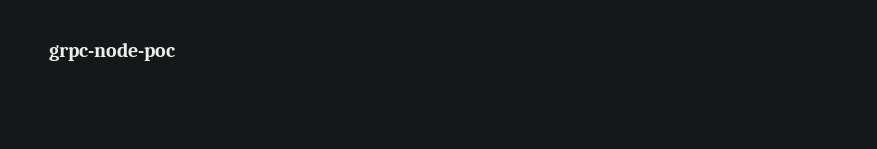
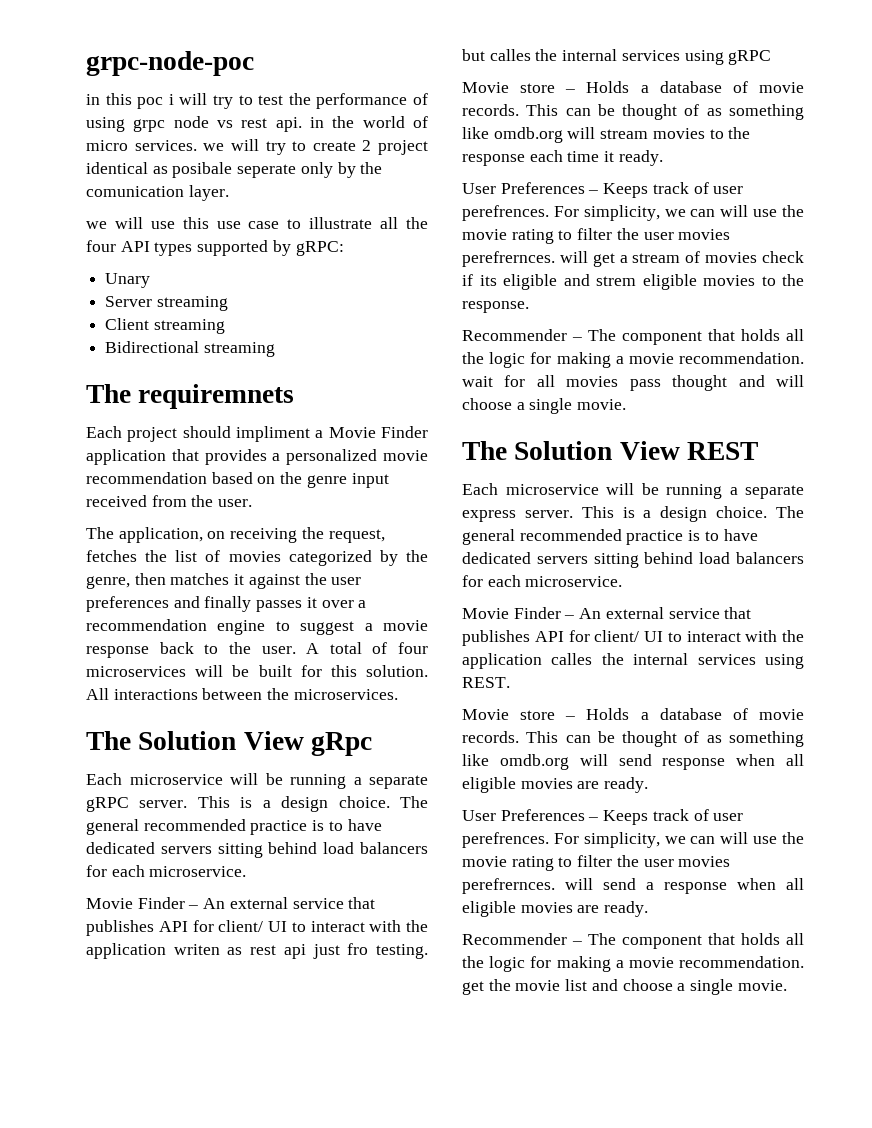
+ in this poc i will try to test the performance of using grpc node vs rest api. in the world of micro services. we will try to create 2 project identical as posibale seperate only by the comunication layer.
+ we will use this use case to illustrate all the four API types supported by gRPC:
+ Unary
+ Server streaming
+ Client streaming
+ Bidirectional streaming
+ The requiremnets
+ Each project should impliment a Movie Finder application that provides a personalized movie recommendation based on the genre input received from the user.
+ The application, on receiving the request, fetches the list of movies categorized by the genre, then matches it against the user preferences and finally passes it over a recommendation engine to suggest a movie response back to the user. A total of four microservices will be built for this solution. All interactions between the microservices.
+ The Solution View gRpc
+ Each microservice will be running a separate gRPC server. This is a design choice. The general recommended practice is to have dedicated servers sitting behind load balancers for each microservice.
+ Movie Finder – An external service that publishes API for client/ UI to interact with the application writen as rest api just fro testing. but calles the internal services using gRPC
+ Movie store – Holds a database of movie records. This can be thought of as something like omdb.org will stream movies to the response each time it ready.
+ User Preferences – Keeps track of user perefrences. For simplicity, we can will use the movie rating to filter the user movies perefrernces. will get a stream of movies check if its eligible and strem eligible movies to the response.
+ Recommender – The component that holds all the logic for making a movie recommendation. wait for all movies pass thought and will choose a single movie.
+ The Solution View REST
+ Each microservice will be running a separate express server. This is a design choice. The general recommended practice is to have dedicated servers sitting behind load balancers for each microservice.
+ Movie Finder – An external service that publishes API for client/ UI to interact with the application calles the internal services using REST.
+ Movie store – Holds a database of movie records. This can be thought of as something like omdb.org will send response when all eligible movies are ready.
+ User Preferences – Keeps track of user perefrences. For simplicity, we can will use the movie rating to filter the user movies perefrernces. will send a response when all eligible movies are ready.
+ Recommender – The component that holds all the logic for making a movie recommendation. get the movie list and choose a single movie.

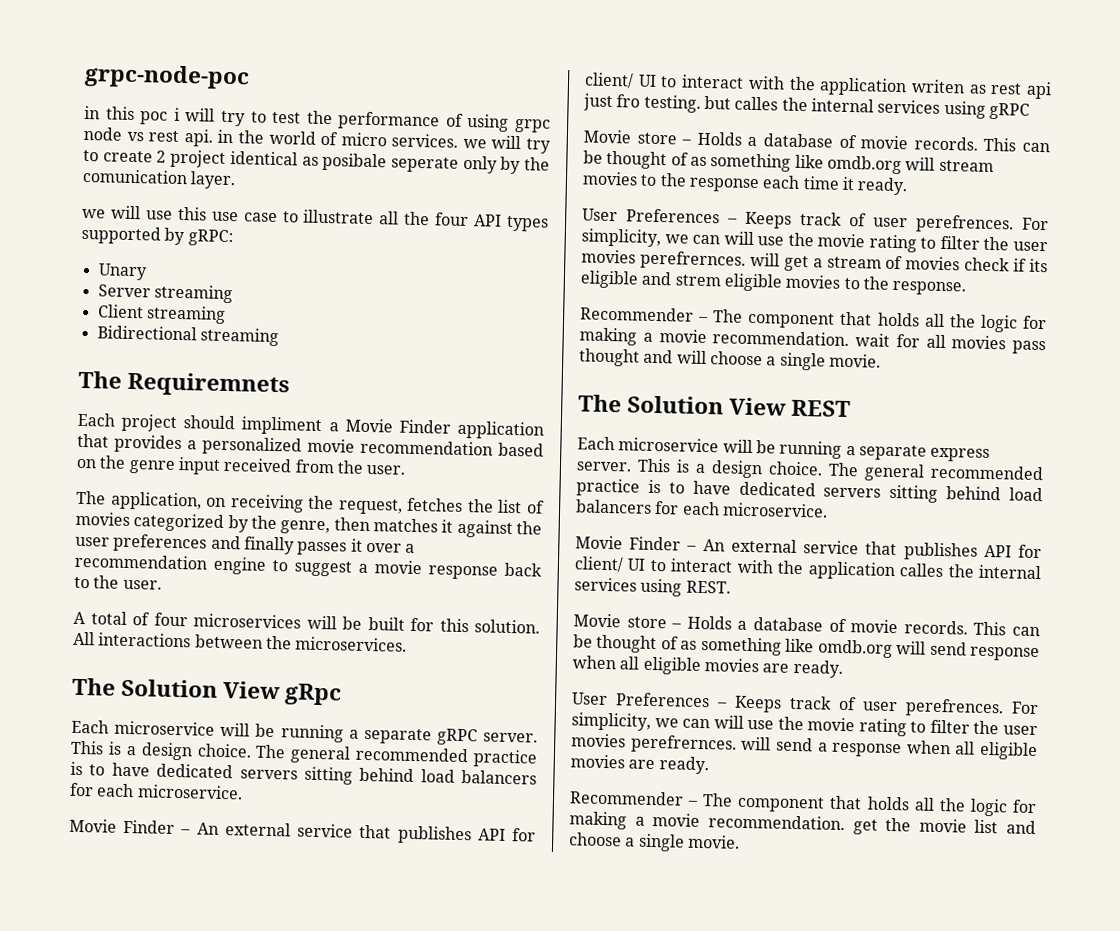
- The requiremnets
+ The Requiremnets
- The application, on receiving the request, fetches the list of movies categorized by the genre, then matches it against the user preferences and finally passes it over a recommendation engine to suggest a movie response back to the user. A total of four microservices will be built for this solution.
+ The application, on receiving the request, fetches the list of movies categorized by the genre, then matches it against the user preferences and finally passes it over a recommendation engine to suggest a movie response back to the user.
+ A total of four microservices will be built for this solution.

